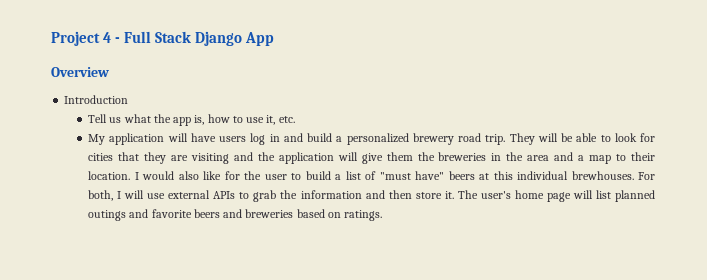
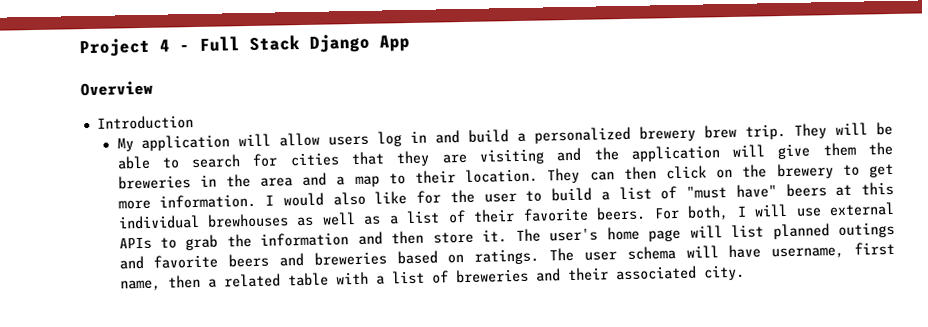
- Tell us what the app is, how to use it, etc.
- My application will have users log in and build a personalized brewery road trip.
+ My application will allow users log in and build a personalized brewery brew trip.
- They will be able to look for cities that they are visiting and the application will give them the breweries in the area and a map to their location.
+ They will be able to search for cities that they are visiting and the application will give them the breweries in the area and a map to their location.
+ They can then click on the brewery to get more information.
- I would also like for the user to build a list of "must have" beers at this individual brewhouses.
+ I would also like for the user to build a list of "must have" beers at this individual brewhouses as well as a list of their favorite beers.
+ The user schema will have username, first name, then a related table with a list of breweries and their associated city.

